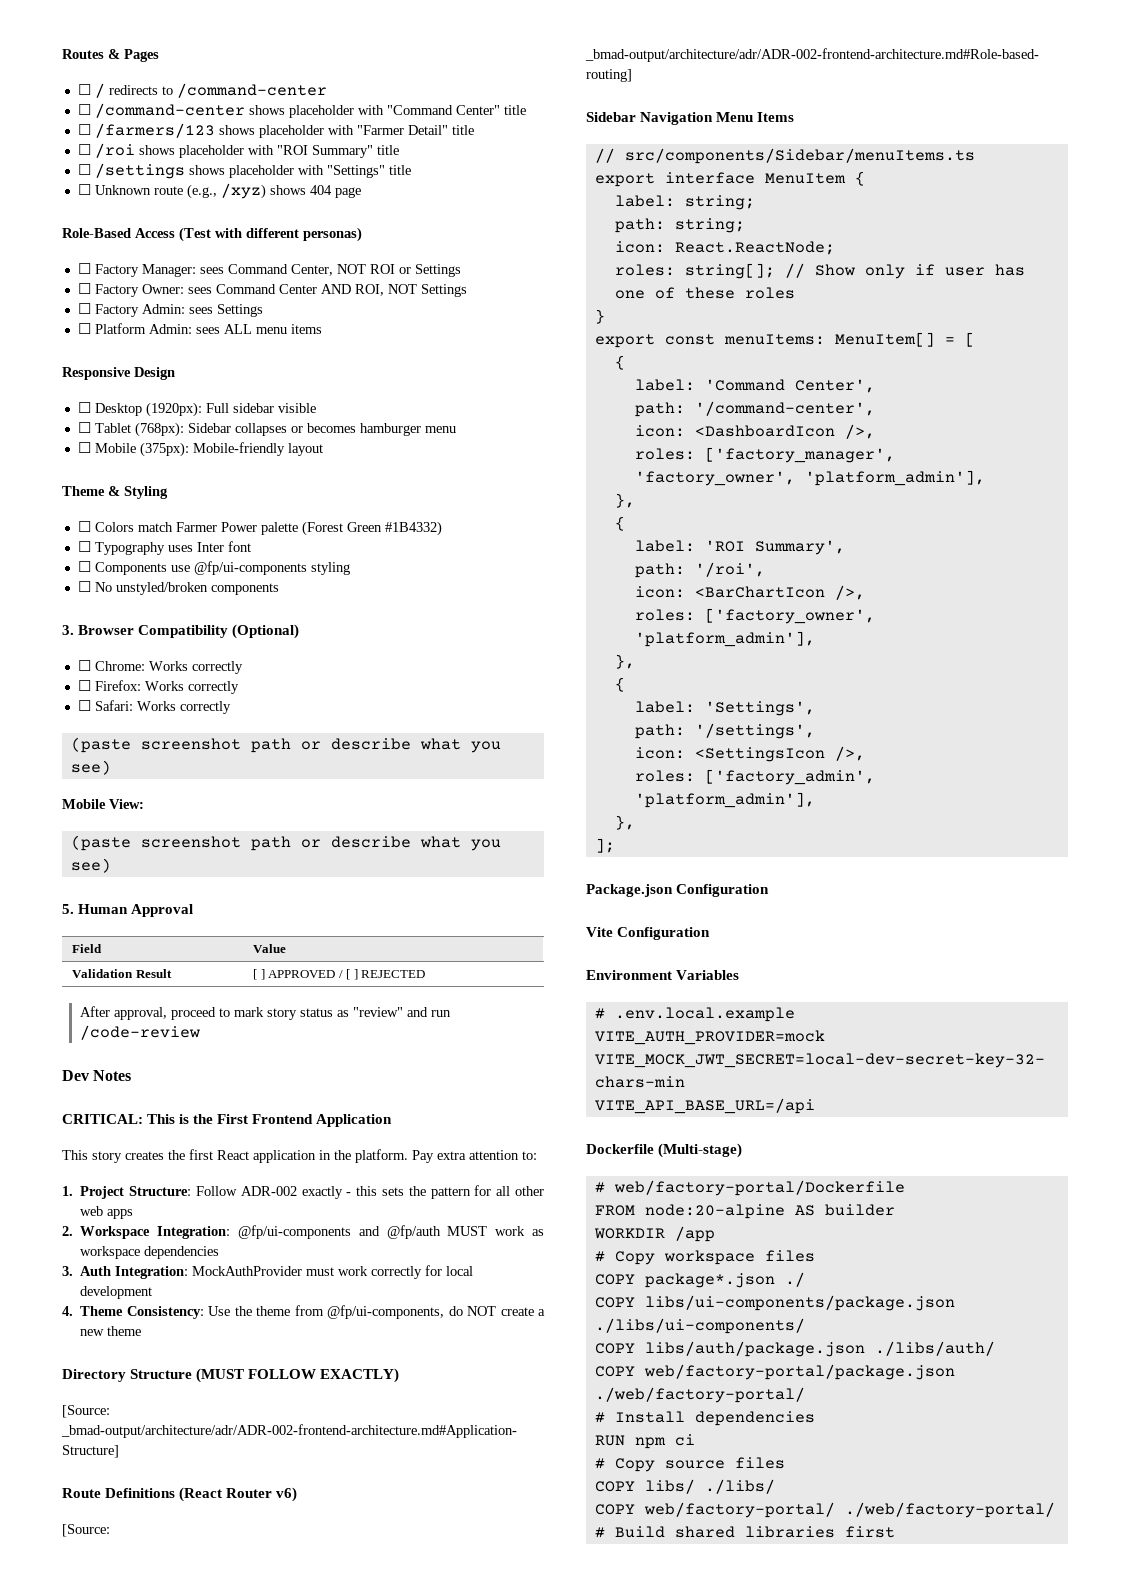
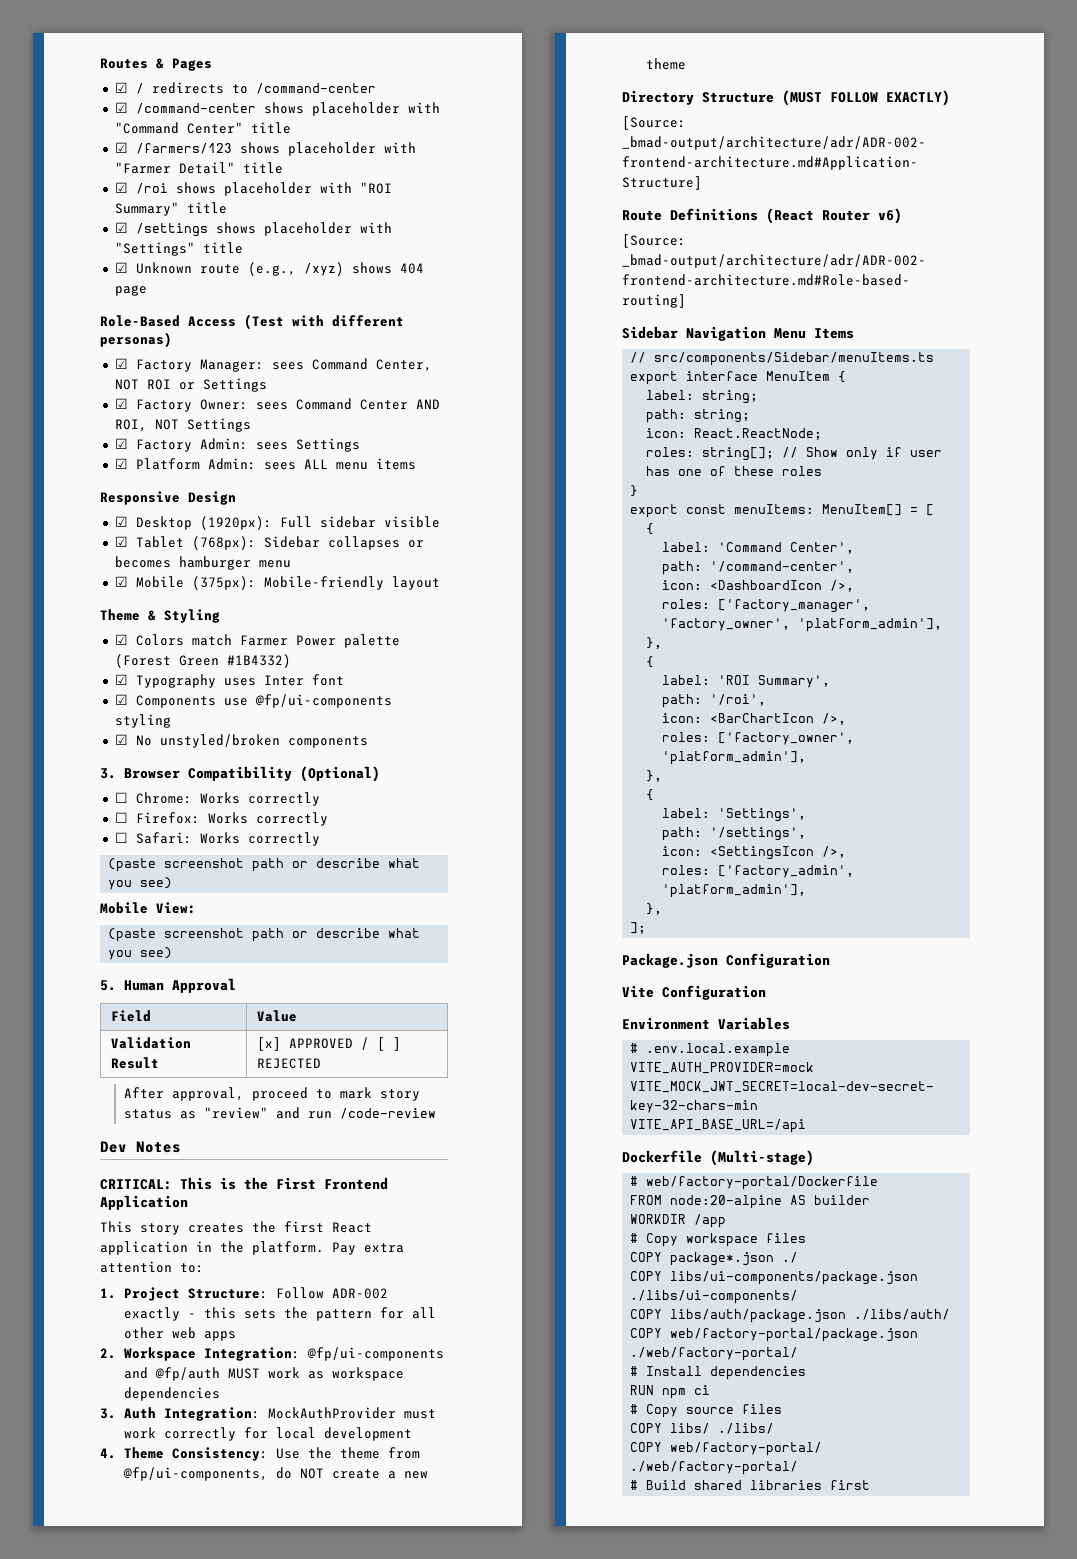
- ☐ / redirects to /command-center
+ ☑ / redirects to /command-center
- ☐ /command-center shows placeholder with "Command Center" title
+ ☑ /command-center shows placeholder with "Command Center" title
- ☐ /farmers/123 shows placeholder with "Farmer Detail" title
+ ☑ /farmers/123 shows placeholder with "Farmer Detail" title
- ☐ /roi shows placeholder with "ROI Summary" title
+ ☑ /roi shows placeholder with "ROI Summary" title
- ☐ /settings shows placeholder with "Settings" title
+ ☑ /settings shows placeholder with "Settings" title
- ☐ Unknown route (e.g., /xyz) shows 404 page
+ ☑ Unknown route (e.g., /xyz) shows 404 page
- ☐ Factory Manager: sees Command Center, NOT ROI or Settings
+ ☑ Factory Manager: sees Command Center, NOT ROI or Settings
- ☐ Factory Owner: sees Command Center AND ROI, NOT Settings
+ ☑ Factory Owner: sees Command Center AND ROI, NOT Settings
- ☐ Factory Admin: sees Settings
+ ☑ Factory Admin: sees Settings
- ☐ Platform Admin: sees ALL menu items
+ ☑ Platform Admin: sees ALL menu items
- ☐ Desktop (1920px): Full sidebar visible
+ ☑ Desktop (1920px): Full sidebar visible
- ☐ Tablet (768px): Sidebar collapses or becomes hamburger menu
+ ☑ Tablet (768px): Sidebar collapses or becomes hamburger menu
- ☐ Mobile (375px): Mobile-friendly layout
+ ☑ Mobile (375px): Mobile-friendly layout
- ☐ Colors match Farmer Power palette (Forest Green #1B4332)
+ ☑ Colors match Farmer Power palette (Forest Green #1B4332)
- ☐ Typography uses Inter font
+ ☑ Typography uses Inter font
- ☐ Components use @fp/ui-components styling
+ ☑ Components use @fp/ui-components styling
- ☐ No unstyled/broken components
+ ☑ No unstyled/broken components
- Validation Result | [ ] APPROVED / [ ] REJECTED
+ Validation Result | [x] APPROVED / [ ] REJECTED

